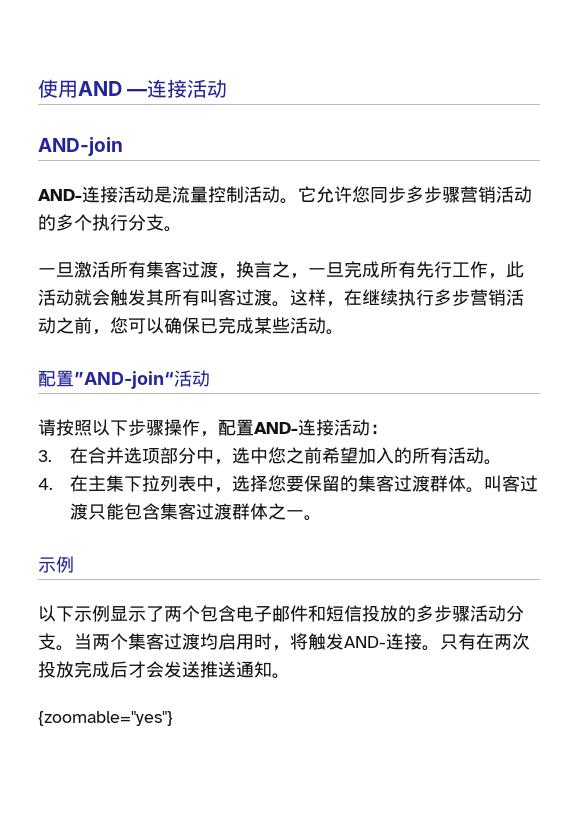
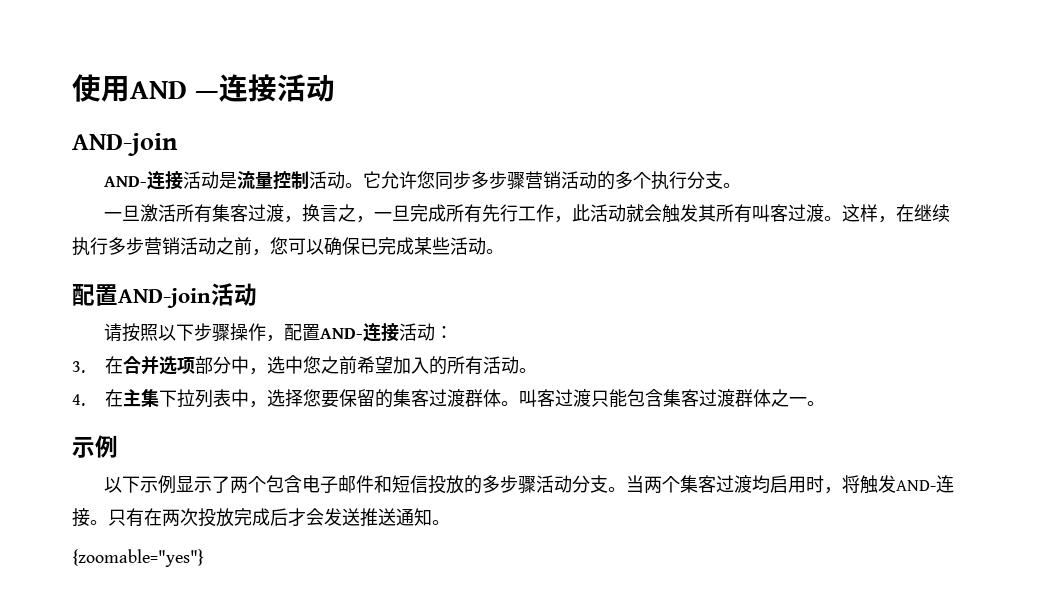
- 配置”AND-join“活动
+ 配置AND-join活动

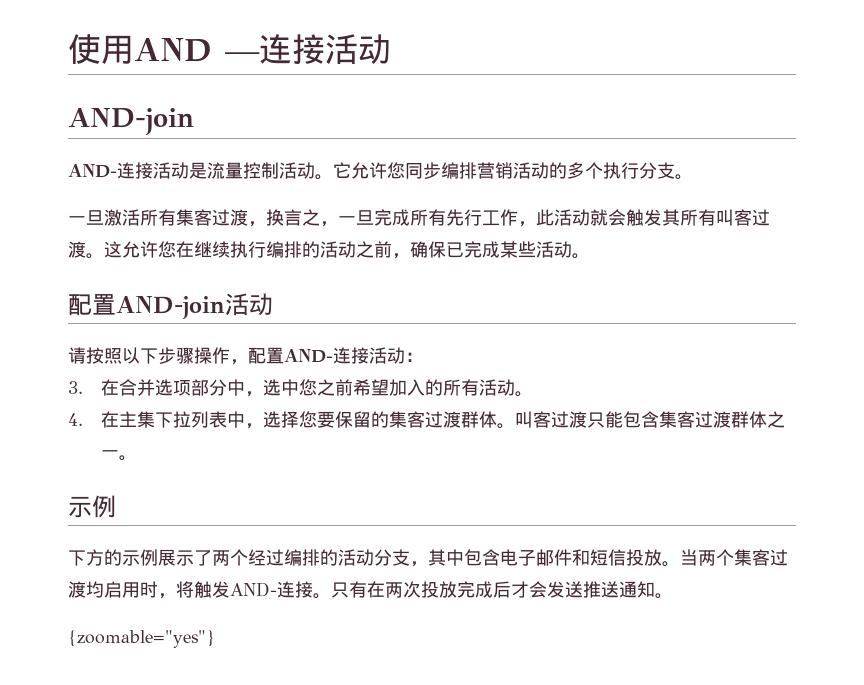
- 它允许您同步多步骤营销活动的多个执行分支。
+ 它允许您同步编排营销活动的多个执行分支。
- 这样，在继续执行多步营销活动之前，您可以确保已完成某些活动。
+ 这允许您在继续执行编排的活动之前，确保已完成某些活动。
- 以下示例显示了两个包含电子邮件和短信投放的多步骤活动分支。
+ 下方的示例展示了两个经过编排的活动分支，其中包含电子邮件和短信投放。

